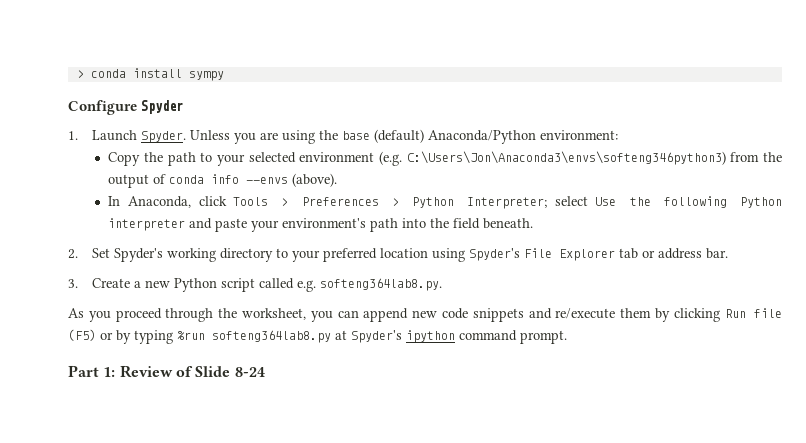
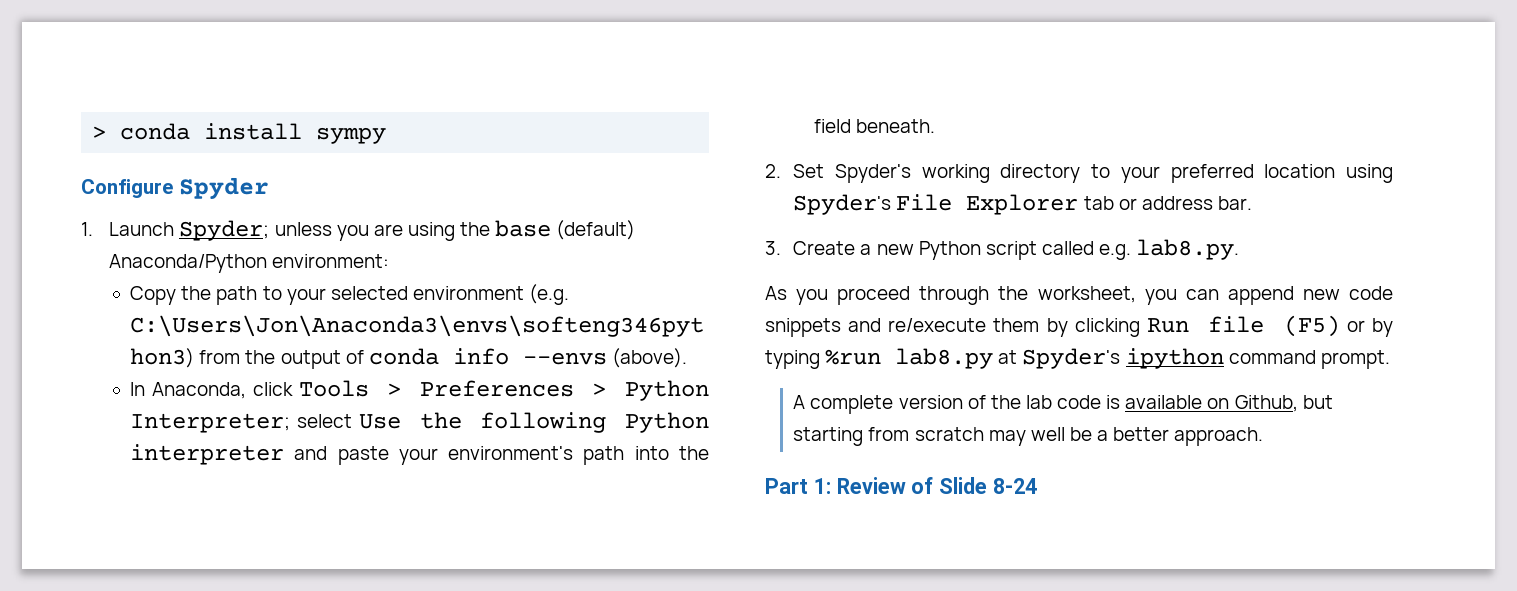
- 1. Launch Spyder. Unless you are using the base (default) Anaconda/Python environment:
+ 1. Launch Spyder; unless you are using the base (default) Anaconda/Python environment:
- 3. Create a new Python script called e.g. softeng364lab8.py.
+ 3. Create a new Python script called e.g. lab8.py.
- As you proceed through the worksheet, you can append new code snippets and re/execute them by clicking Run file (F5) or by typing %run softeng364lab8.py at Spyder's ipython command prompt.
+ As you proceed through the worksheet, you can append new code snippets and re/execute them by clicking Run file (F5) or by typing %run lab8.py at Spyder's ipython command prompt.
+ A complete version of the lab code is available on Github, but starting from scratch may well be a better approach.

